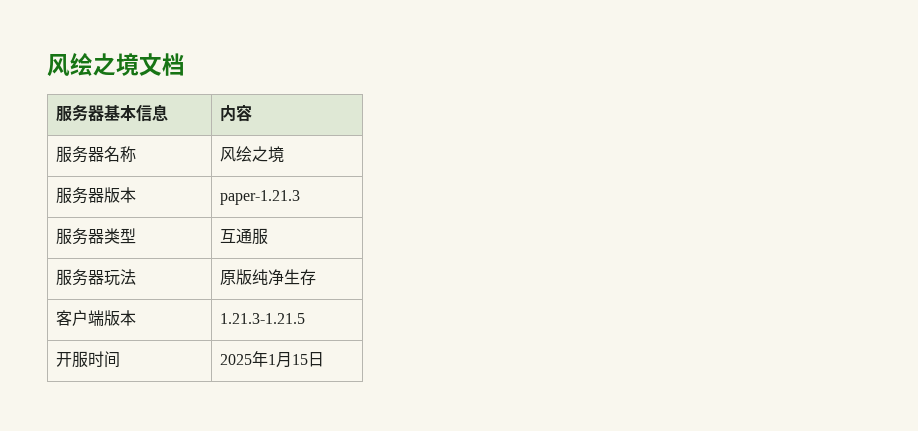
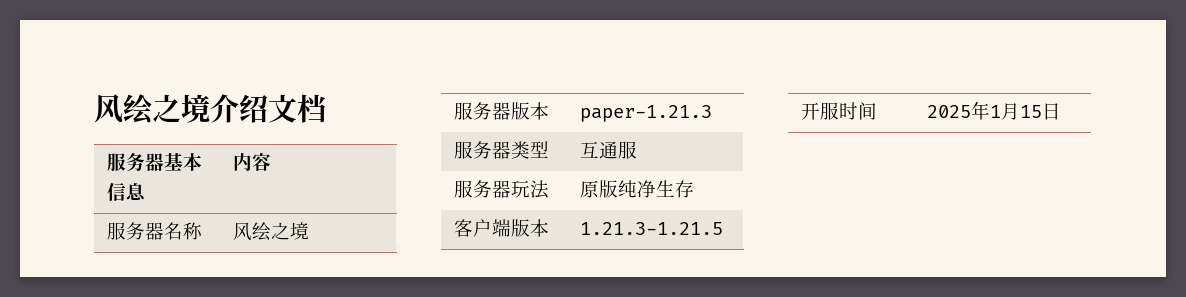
- 风绘之境文档
+ 风绘之境介绍文档

